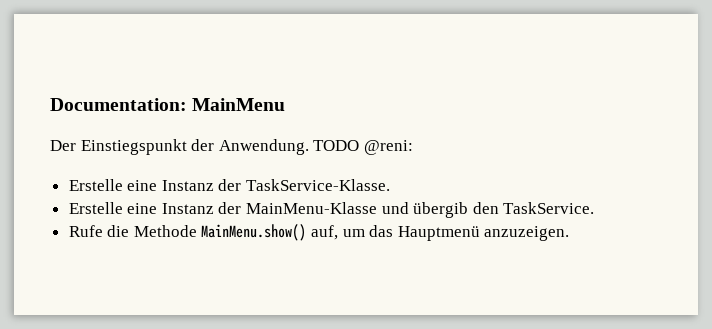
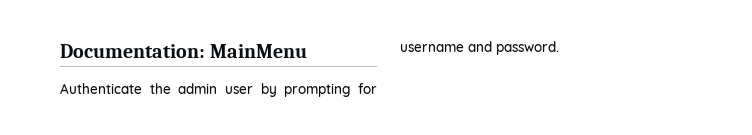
- Der Einstiegspunkt der Anwendung. TODO @reni:
- Erstelle eine Instanz der TaskService-Klasse.
- Erstelle eine Instanz der MainMenu-Klasse und übergib den TaskService.
- Rufe die Methode MainMenu.show() auf, um das Hauptmenü anzuzeigen.
+ Authenticate the admin user by prompting for username and password.

